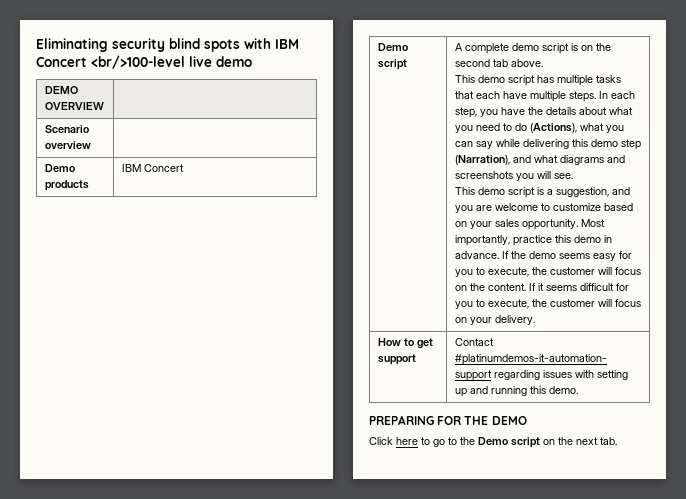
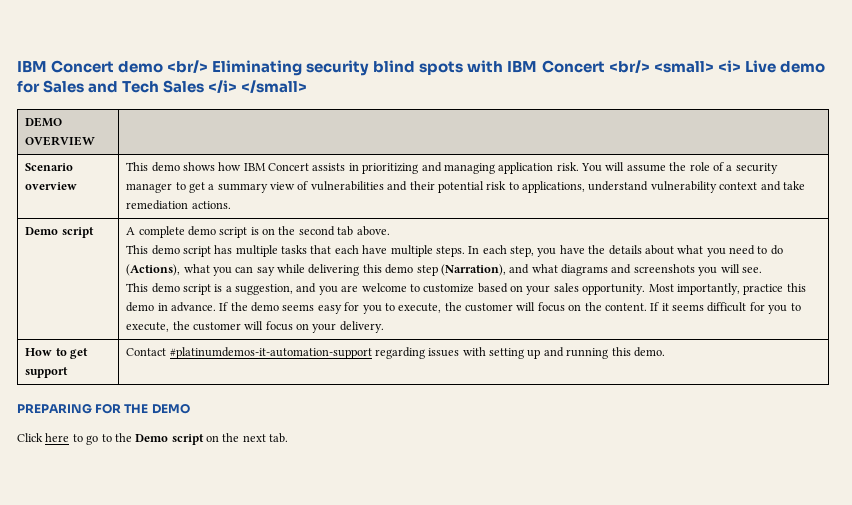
- Eliminating security blind spots with IBM Concert <br/>100-level live demo
+ IBM Concert demo <br/> Eliminating security blind spots with IBM Concert <br/> <small> <i> Live demo for Sales and Tech Sales </i> </small>
  DEMO OVERVIEW |
- Scenario overview |
- Demo products | IBM Concert
+ Scenario overview | This demo shows how IBM Concert assists in prioritizing and managing application risk. You will assume the role of a security manager to get a summary view of vulnerabilities and their potential risk to applications, understand vulnerability context and take remediation actions.

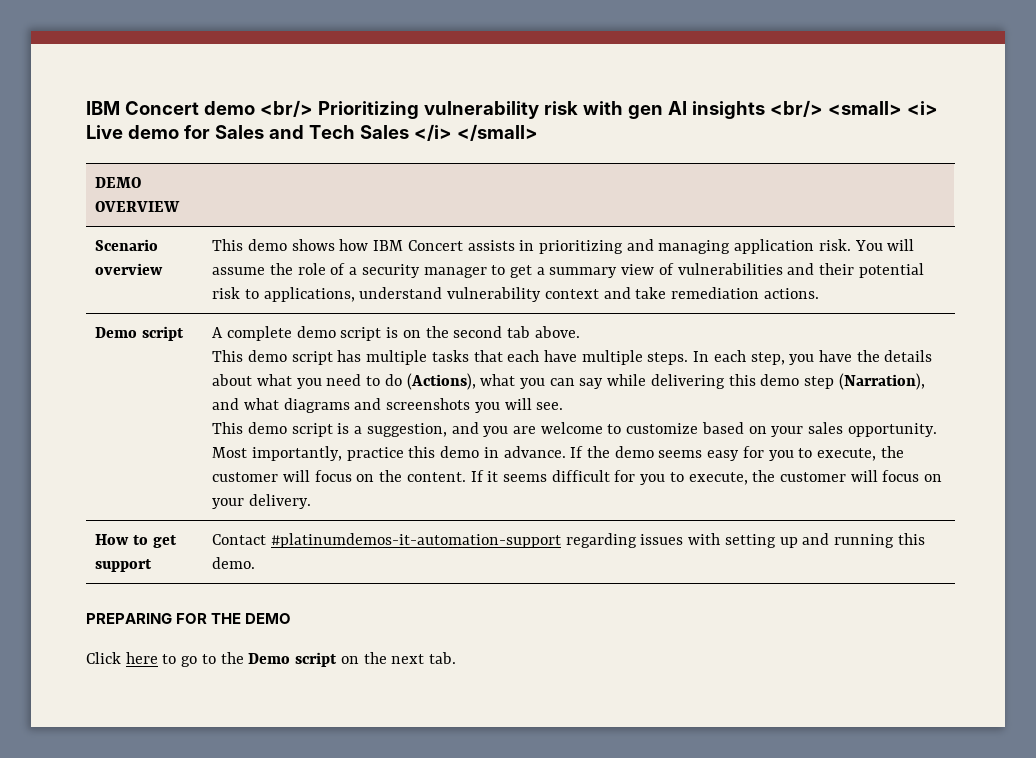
- IBM Concert demo <br/> Eliminating security blind spots with IBM Concert <br/> <small> <i> Live demo for Sales and Tech Sales </i> </small>
+ IBM Concert demo <br/> Prioritizing vulnerability risk with gen AI insights <br/> <small> <i> Live demo for Sales and Tech Sales </i> </small>

